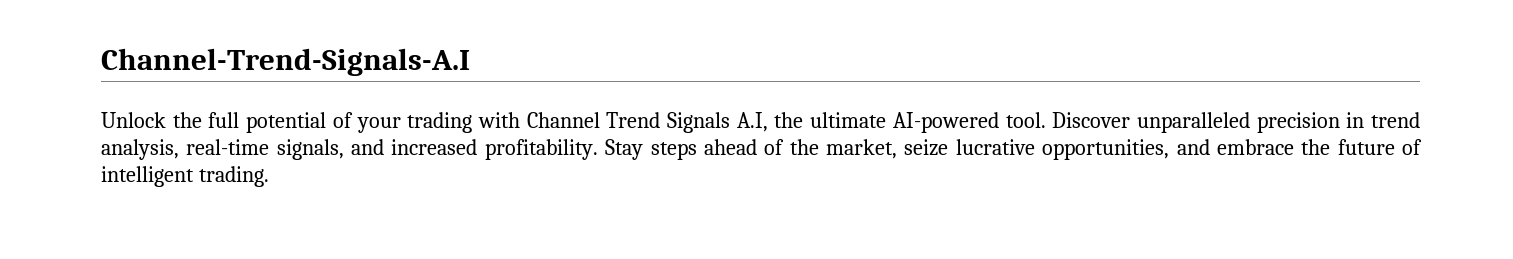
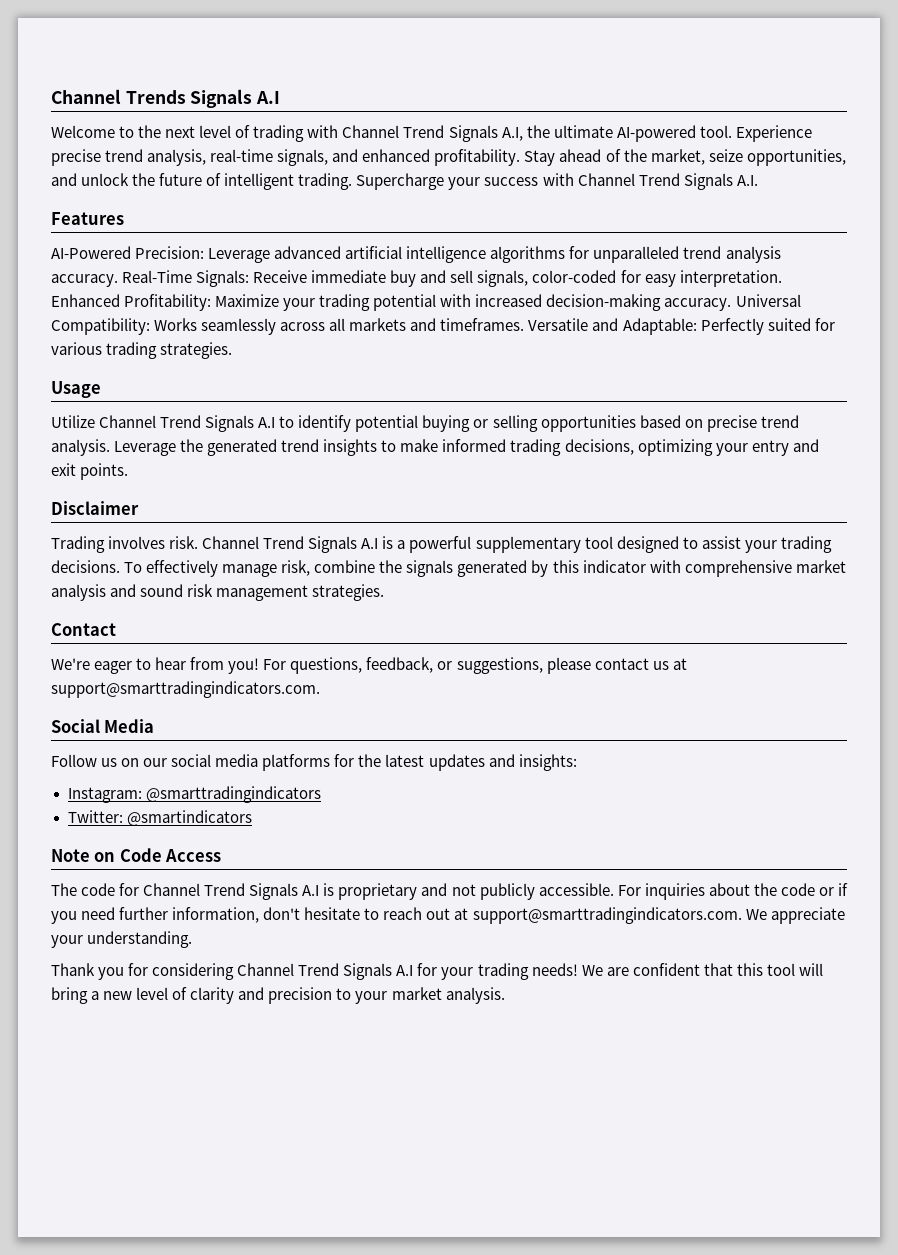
- Channel-Trend-Signals-A.I
- Unlock the full potential of your trading with Channel Trend Signals A.I, the ultimate AI-powered tool.
+ Channel Trends Signals A.I
+ Welcome to the next level of trading with Channel Trend Signals A.I, the ultimate AI-powered tool.
- Discover unparalleled precision in trend analysis, real-time signals, and increased profitability.
+ Experience precise trend analysis, real-time signals, and enhanced profitability.
- Stay steps ahead of the market, seize lucrative opportunities, and embrace the future of intelligent trading.
+ Stay ahead of the market, seize opportunities, and unlock the future of intelligent trading.
+ Supercharge your success with Channel Trend Signals A.I.
+ Features
+ AI-Powered Precision: Leverage advanced artificial intelligence algorithms for unparalleled trend analysis accuracy. Real-Time Signals: Receive immediate buy and sell signals, color-coded for easy interpretation. Enhanced Profitability: Maximize your trading potential with increased decision-making accuracy. Universal Compatibility: Works seamlessly across all markets and timeframes. Versatile and Adaptable: Perfectly suited for various trading strategies.
+ Usage
+ Utilize Channel Trend Signals A.I to identify potential buying or selling opportunities based on precise trend analysis. Leverage the generated trend insights to make informed trading decisions, optimizing your entry and exit points.
+ Disclaimer
+ Trading involves risk. Channel Trend Signals A.I is a powerful supplementary tool designed to assist your trading decisions. To effectively manage risk, combine the signals generated by this indicator with comprehensive market analysis and sound risk management strategies.
+ Contact
+ We're eager to hear from you! For questions, feedback, or suggestions, please contact us at support@smarttradingindicators.com.
+ Social Media
+ Follow us on our social media platforms for the latest updates and insights:
+ Instagram: @smarttradingindicators
+ Twitter: @smartindicators
+ Note on Code Access
+ The code for Channel Trend Signals A.I is proprietary and not publicly accessible. For inquiries about the code or if you need further information, don't hesitate to reach out at support@smarttradingindicators.com. We appreciate your understanding.
+ Thank you for considering Channel Trend Signals A.I for your trading needs! We are confident that this tool will bring a new level of clarity and precision to your market analysis.

